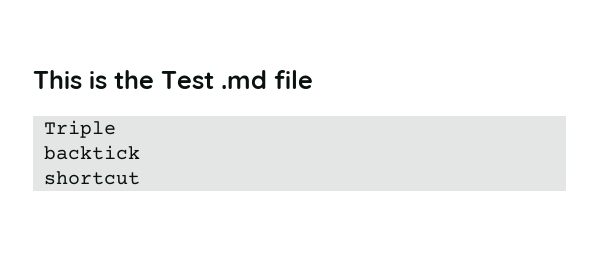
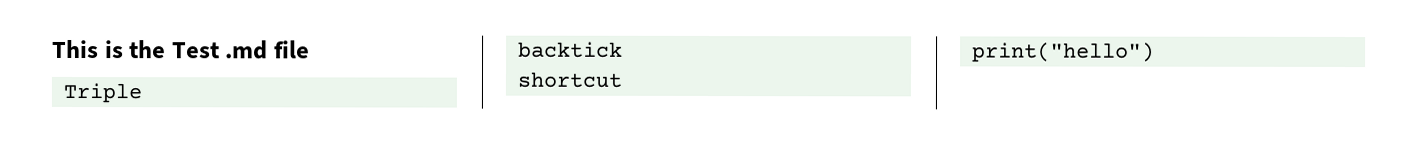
+ print("hello")

